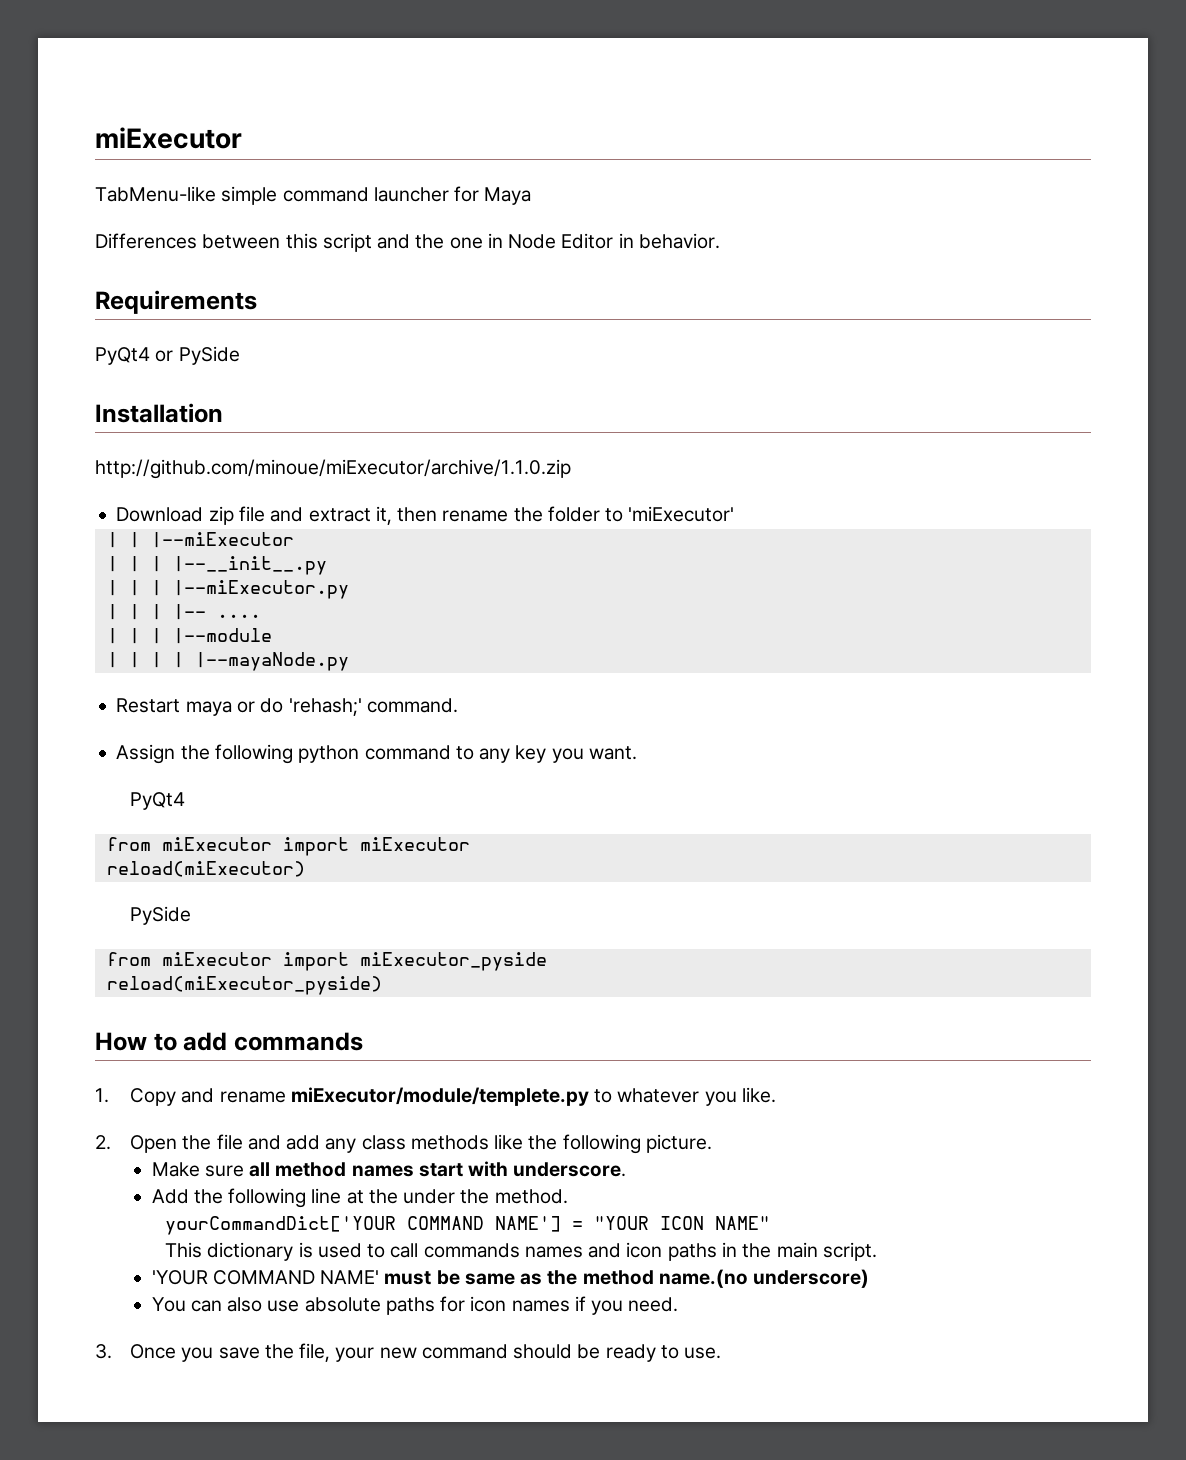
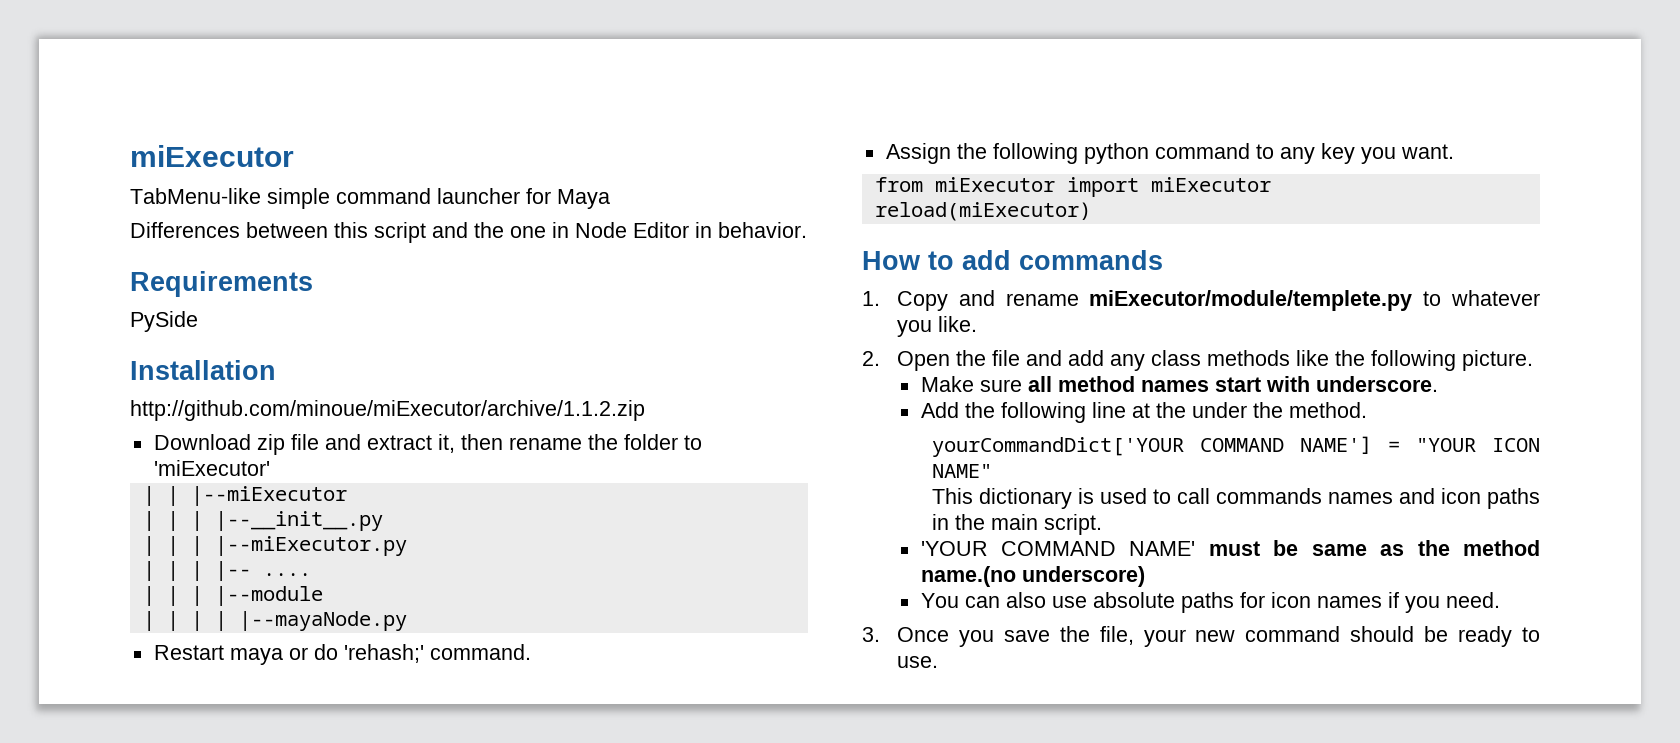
- PyQt4 or PySide
+ PySide
- http://github.com/minoue/miExecutor/archive/1.1.0.zip
+ http://github.com/minoue/miExecutor/archive/1.1.2.zip
  Assign the following python command to any key you want.
- PyQt4
  reload(miExecutor)
- PySide
- from miExecutor import miExecutor_pyside
- reload(miExecutor_pyside)

